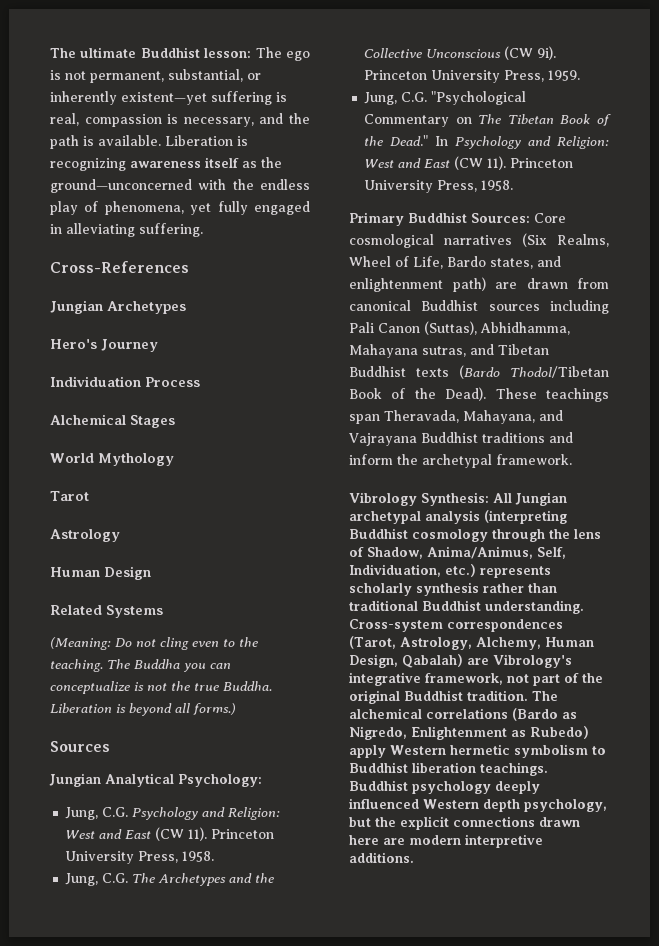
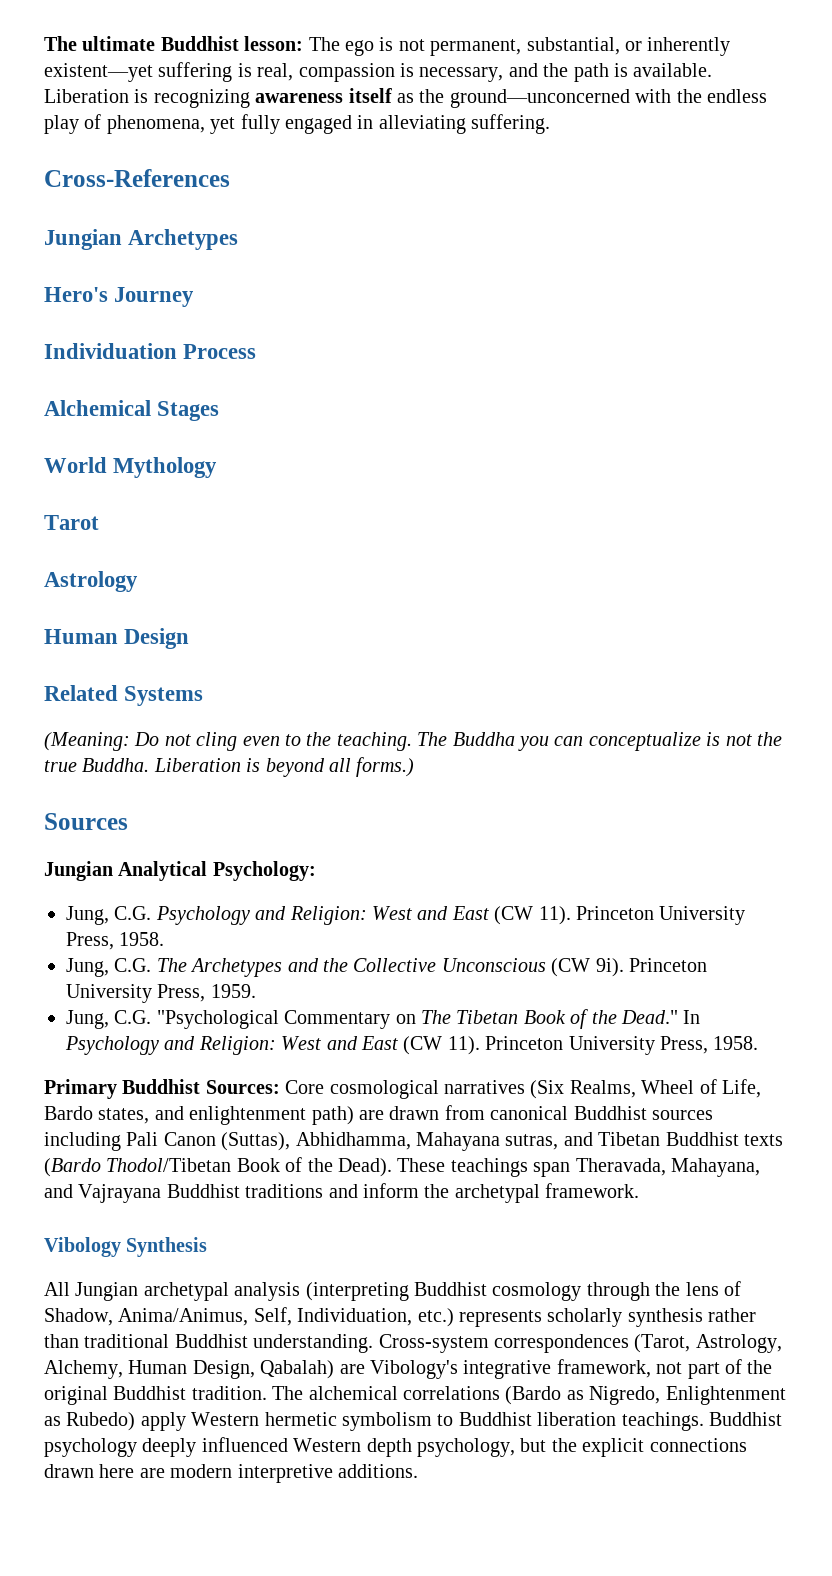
- Vibrology Synthesis: All Jungian archetypal analysis (interpreting Buddhist cosmology through the lens of Shadow, Anima/Animus, Self, Individuation, etc.) represents scholarly synthesis rather than traditional Buddhist understanding.
+ Vibology Synthesis
+ All Jungian archetypal analysis (interpreting Buddhist cosmology through the lens of Shadow, Anima/Animus, Self, Individuation, etc.) represents scholarly synthesis rather than traditional Buddhist understanding.
- Cross-system correspondences (Tarot, Astrology, Alchemy, Human Design, Qabalah) are Vibrology's integrative framework, not part of the original Buddhist tradition.
+ Cross-system correspondences (Tarot, Astrology, Alchemy, Human Design, Qabalah) are Vibology's integrative framework, not part of the original Buddhist tradition.

